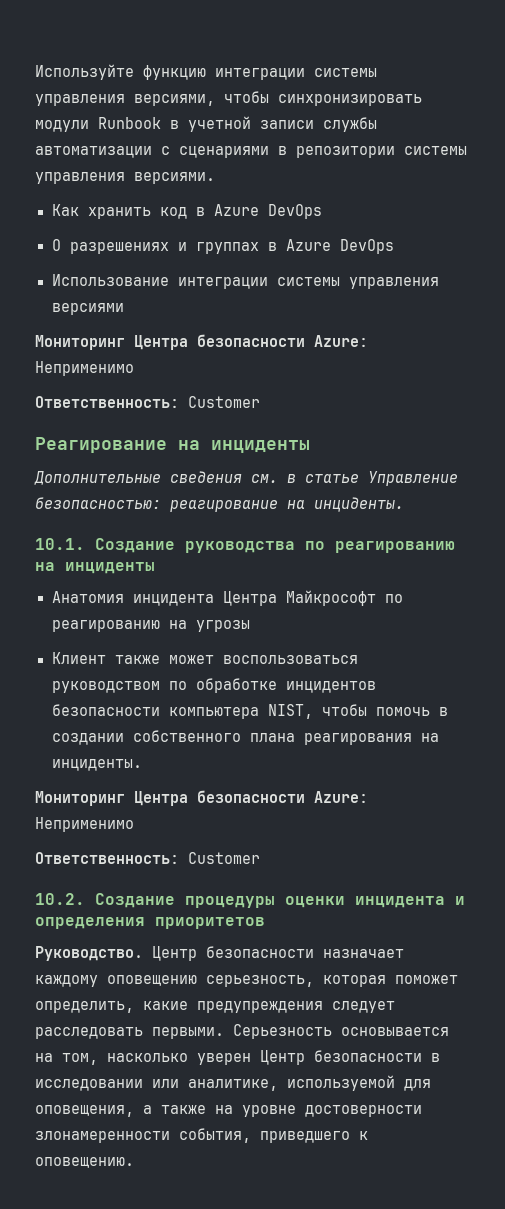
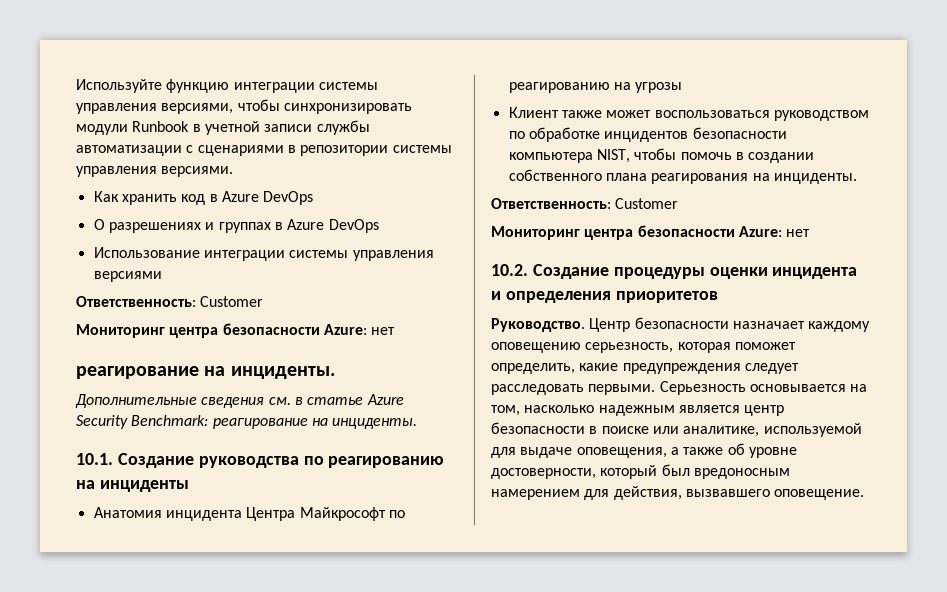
  Использование интеграции системы управления версиями
- Мониторинг Центра безопасности Azure: Неприменимо
  Ответственность: Customer
- Реагирование на инциденты
+ Мониторинг центра безопасности Azure: нет
+ реагирование на инциденты.
- Дополнительные сведения см. в статье Управление безопасностью: реагирование на инциденты.
+ Дополнительные сведения см. в статье Azure Security Benchmark: реагирование на инциденты.
  Клиент также может воспользоваться руководством по обработке инцидентов безопасности компьютера NIST, чтобы помочь в создании собственного плана реагирования на инциденты.
- Мониторинг Центра безопасности Azure: Неприменимо
  Ответственность: Customer
+ Мониторинг центра безопасности Azure: нет
- Серьезность основывается на том, насколько уверен Центр безопасности в исследовании или аналитике, используемой для оповещения, а также на уровне достоверности злонамеренности события, приведшего к оповещению.
+ Серьезность основывается на том, насколько надежным является центр безопасности в поиске или аналитике, используемой для выдаче оповещения, а также об уровне достоверности, который был вредоносным намерением для действия, вызвавшего оповещение.

